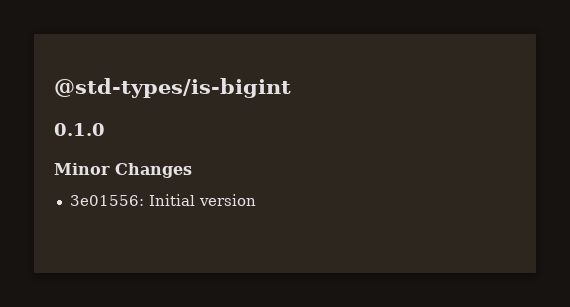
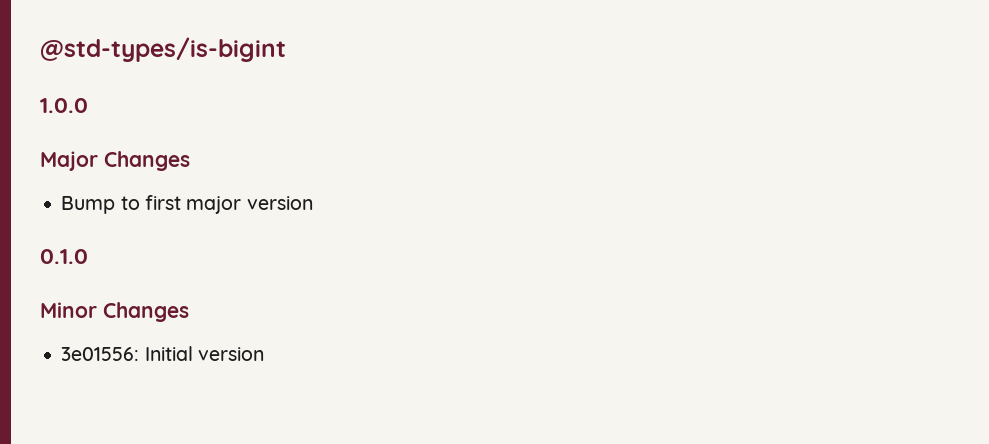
+ 1.0.0
+ Major Changes
+ Bump to first major version

